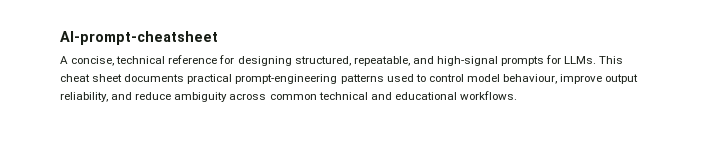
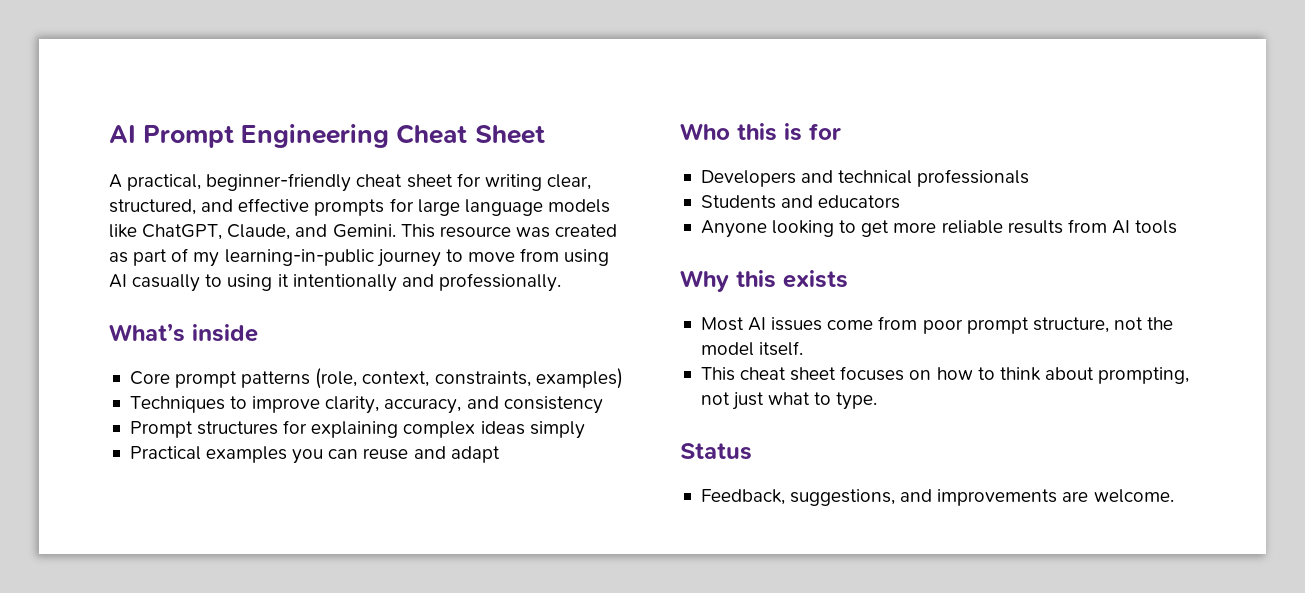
- AI-prompt-cheatsheet
- A concise, technical reference for designing structured, repeatable, and high-signal prompts for LLMs. This cheat sheet documents practical prompt-engineering patterns used to control model behaviour, improve output reliability, and reduce ambiguity across common technical and educational workflows.
+ AI Prompt Engineering Cheat Sheet
+ A practical, beginner-friendly cheat sheet for writing clear, structured, and effective prompts for large language models like ChatGPT, Claude, and Gemini. This resource was created as part of my learning-in-public journey to move from using AI casually to using it intentionally and professionally.
+ What’s inside
+ Core prompt patterns (role, context, constraints, examples)
+ Techniques to improve clarity, accuracy, and consistency
+ Prompt structures for explaining complex ideas simply
+ Practical examples you can reuse and adapt
+ Who this is for
+ Developers and technical professionals
+ Students and educators
+ Anyone looking to get more reliable results from AI tools
+ Why this exists
+ Most AI issues come from poor prompt structure, not the model itself.
+ This cheat sheet focuses on how to think about prompting, not just what to type.
+ Status
+ Feedback, suggestions, and improvements are welcome.

